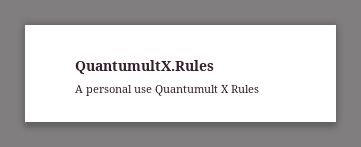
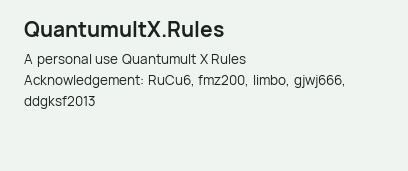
+ Acknowledgement: RuCu6, fmz200, limbo, gjwj666, ddgksf2013

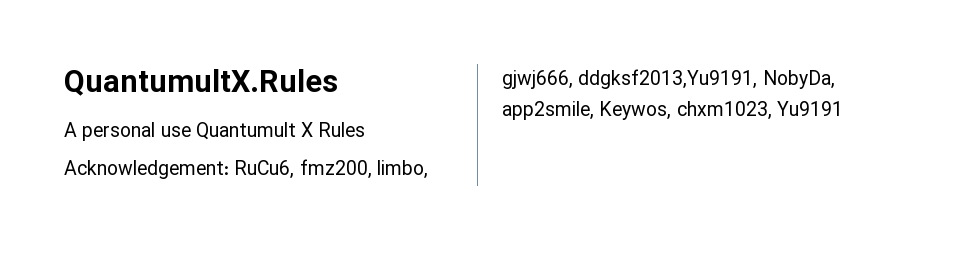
- Acknowledgement: RuCu6, fmz200, limbo, gjwj666, ddgksf2013
+ Acknowledgement: RuCu6, fmz200, limbo, gjwj666, ddgksf2013,Yu9191, NobyDa, app2smile, Keywos, chxm1023, Yu9191

